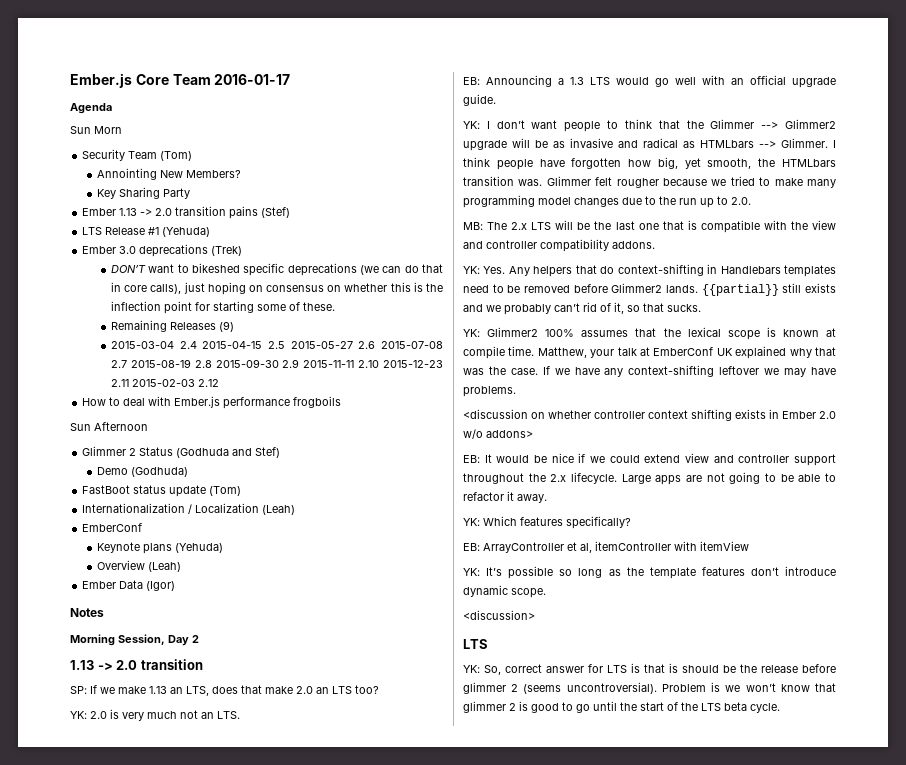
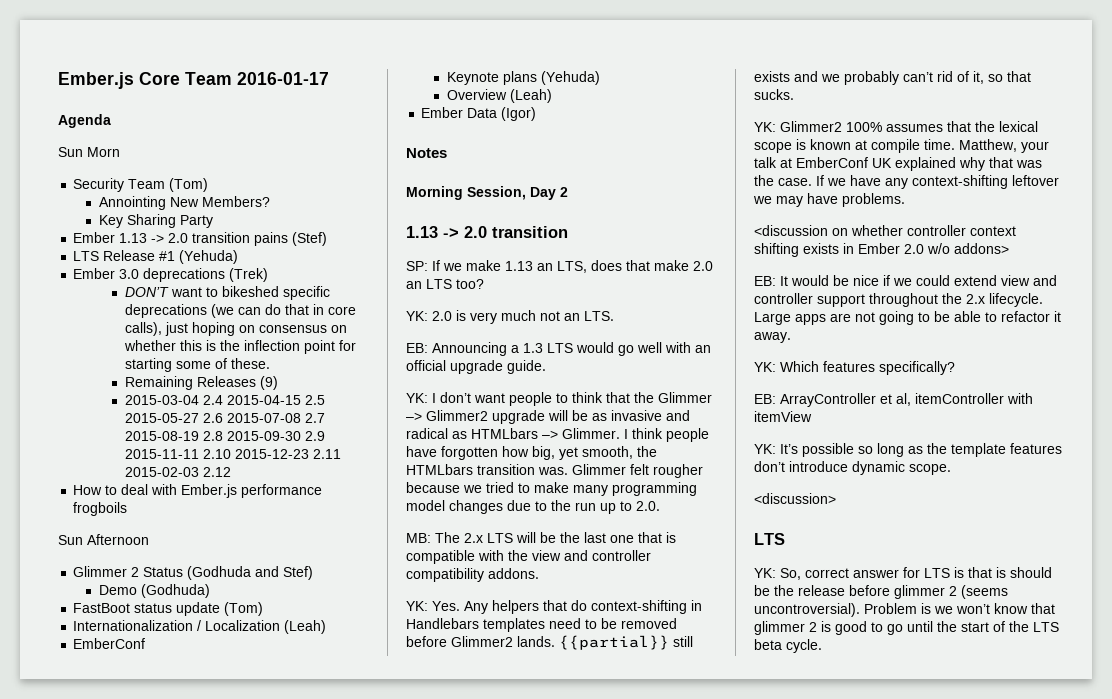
- YK: I don’t want people to think that the Glimmer --> Glimmer2 upgrade will be as invasive and radical as HTMLbars --> Glimmer.
+ YK: I don’t want people to think that the Glimmer –> Glimmer2 upgrade will be as invasive and radical as HTMLbars –> Glimmer.

